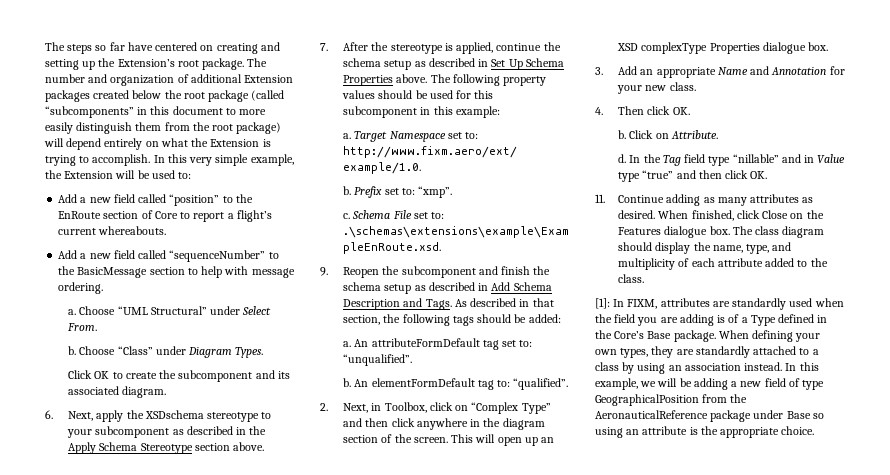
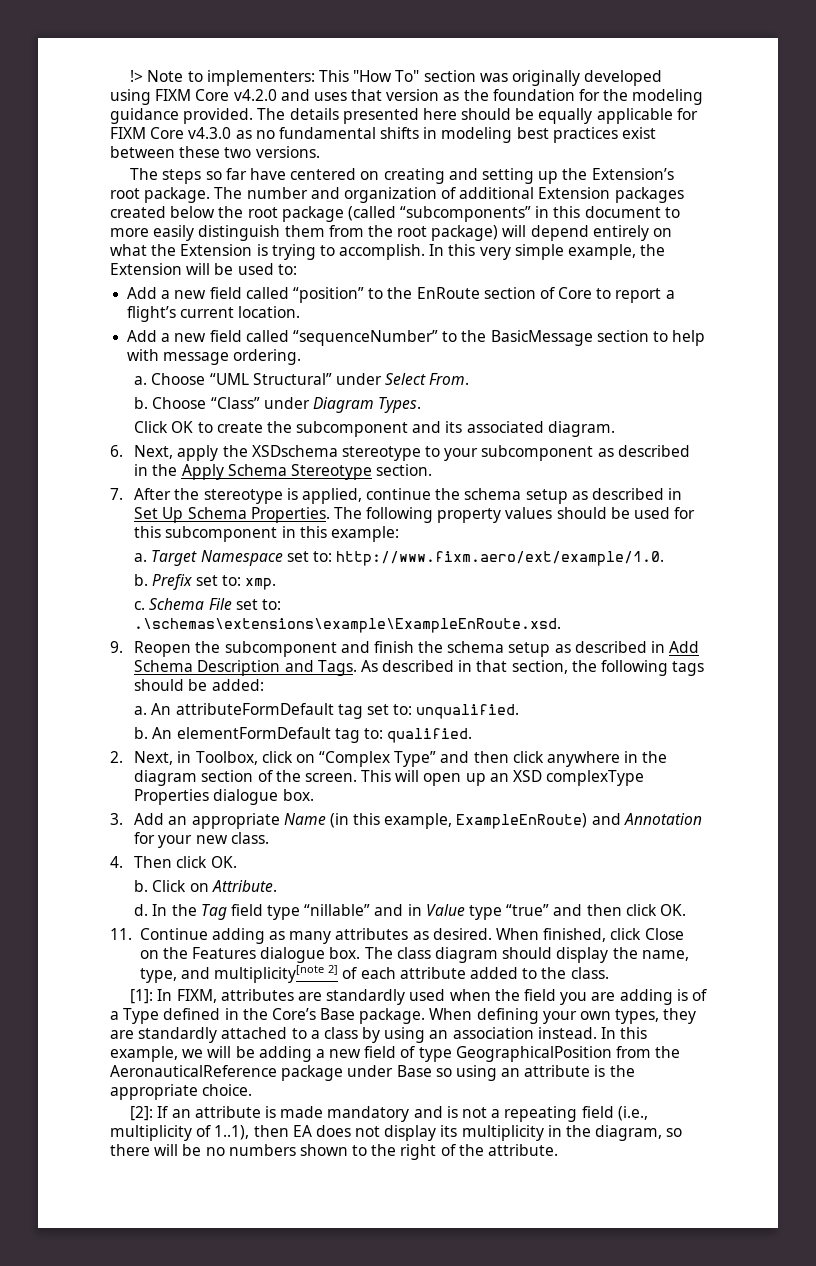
+ !> Note to implementers: This "How To" section was originally developed using FIXM Core v4.2.0 and uses that version as the foundation for the modeling guidance provided. The details presented here should be equally applicable for FIXM Core v4.3.0 as no fundamental shifts in modeling best practices exist between these two versions.
- Add a new field called “position” to the EnRoute section of Core to report a flight’s current whereabouts.
+ Add a new field called “position” to the EnRoute section of Core to report a flight’s current location.
- 6. Next, apply the XSDschema stereotype to your subcomponent as described in the Apply Schema Stereotype section above.
+ 6. Next, apply the XSDschema stereotype to your subcomponent as described in the Apply Schema Stereotype section.
- 7. After the stereotype is applied, continue the schema setup as described in Set Up Schema Properties above.
+ 7. After the stereotype is applied, continue the schema setup as described in Set Up Schema Properties.
- Prefix set to: “xmp”.
+ Prefix set to: xmp.
- An attributeFormDefault tag set to: “unqualified”.
+ An attributeFormDefault tag set to: unqualified.
- An elementFormDefault tag to: “qualified”.
+ An elementFormDefault tag to: qualified.
- 3. Add an appropriate Name and Annotation for your new class.
+ 3. Add an appropriate Name (in this example, ExampleEnRoute) and Annotation for your new class.
- The class diagram should display the name, type, and multiplicity of each attribute added to the class.
+ The class diagram should display the name, type, and multiplicity[note 2] of each attribute added to the class.
+ [2]: If an attribute is made mandatory and is not a repeating field (i.e., multiplicity of 1..1), then EA does not display its multiplicity in the diagram, so there will be no numbers shown to the right of the attribute.

